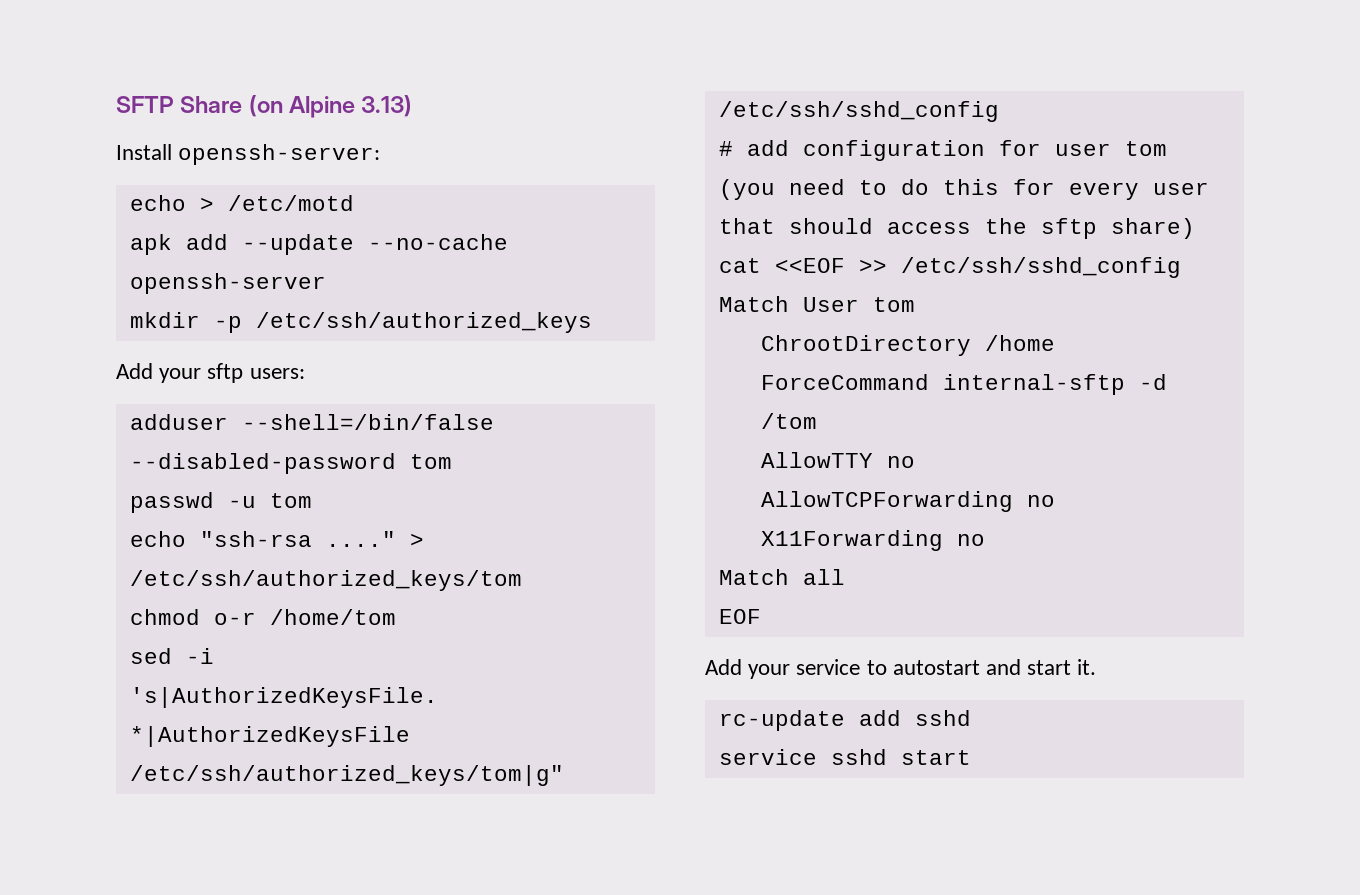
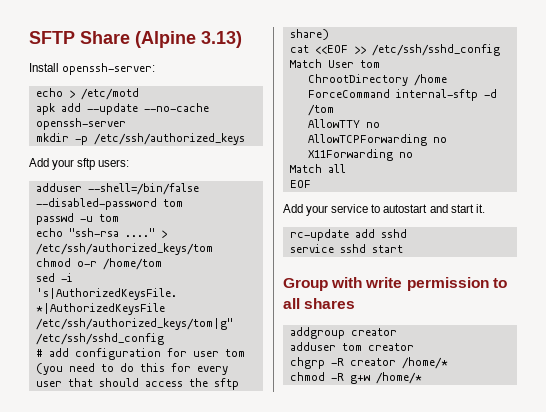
- SFTP Share (on Alpine 3.13)
+ SFTP Share (Alpine 3.13)
+ Group with write permission to all shares
+ addgroup creator
+ adduser tom creator
+ chgrp -R creator /home/*
+ chmod -R g+w /home/*

